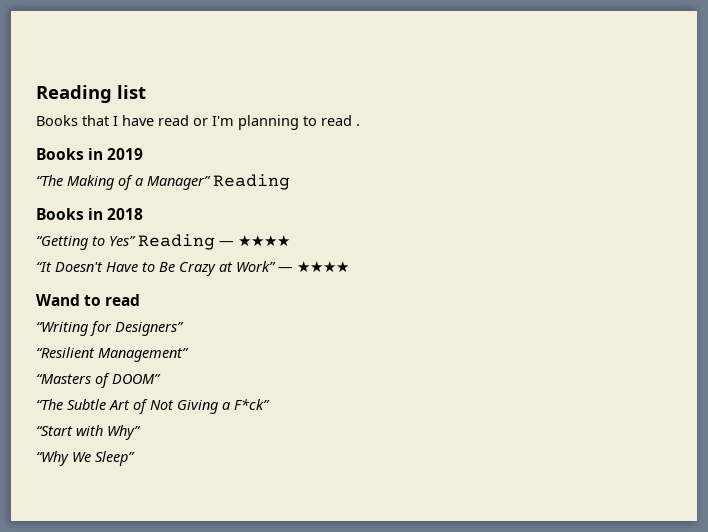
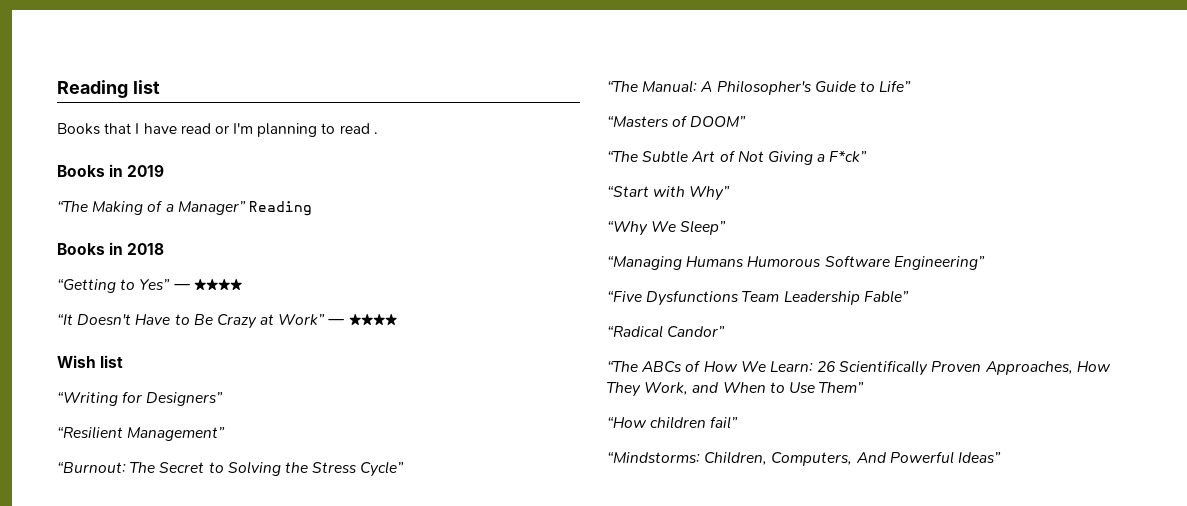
- “Getting to Yes” Reading — ★★★★
+ “Getting to Yes” — ★★★★
- Wand to read
+ Wish list
+ “Burnout: The Secret to Solving the Stress Cycle”
+ “The Manual: A Philosopher's Guide to Life”
+ “Managing Humans Humorous Software Engineering”
+ “Five Dysfunctions Team Leadership Fable”
+ “Radical Candor”
+ “The ABCs of How We Learn: 26 Scientifically Proven Approaches, How They Work, and When to Use Them”
+ “How children fail”
+ “Mindstorms: Children, Computers, And Powerful Ideas”

